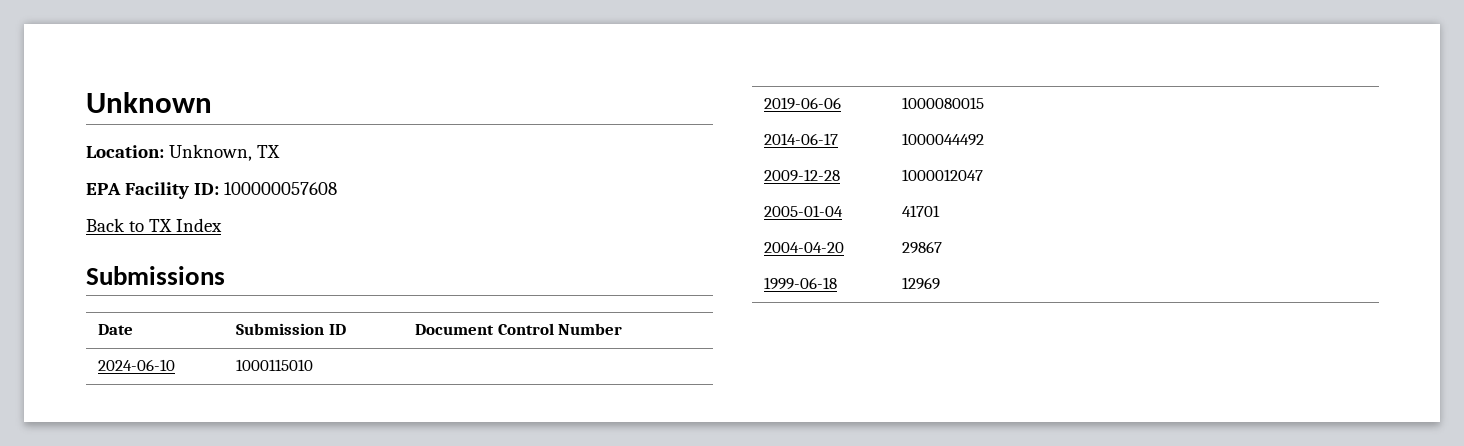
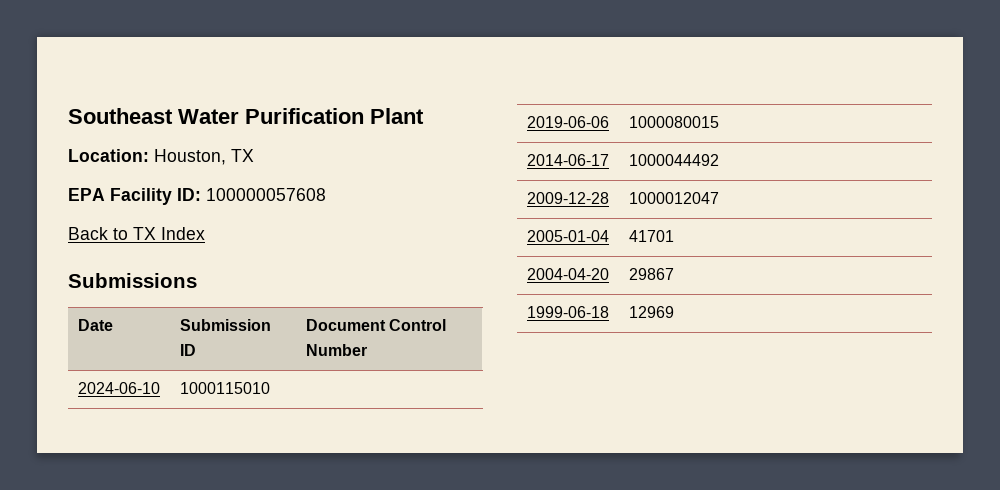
- Unknown
+ Southeast Water Purification Plant
- Location: Unknown, TX
+ Location: Houston, TX

